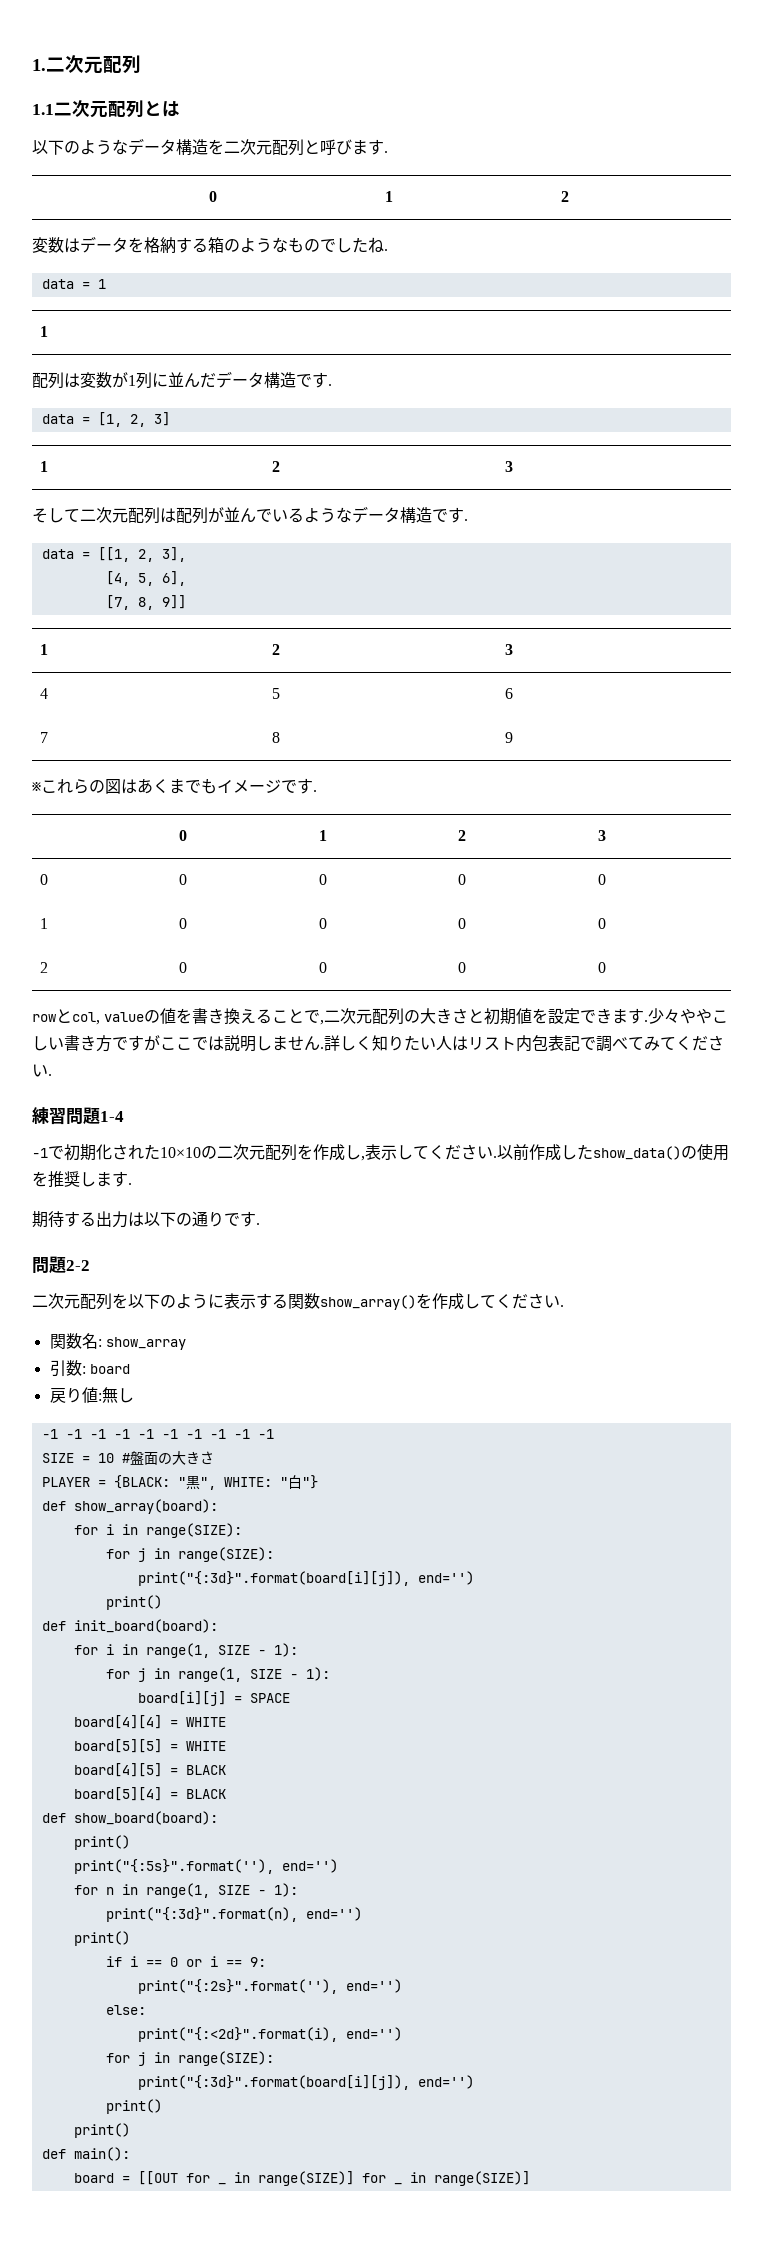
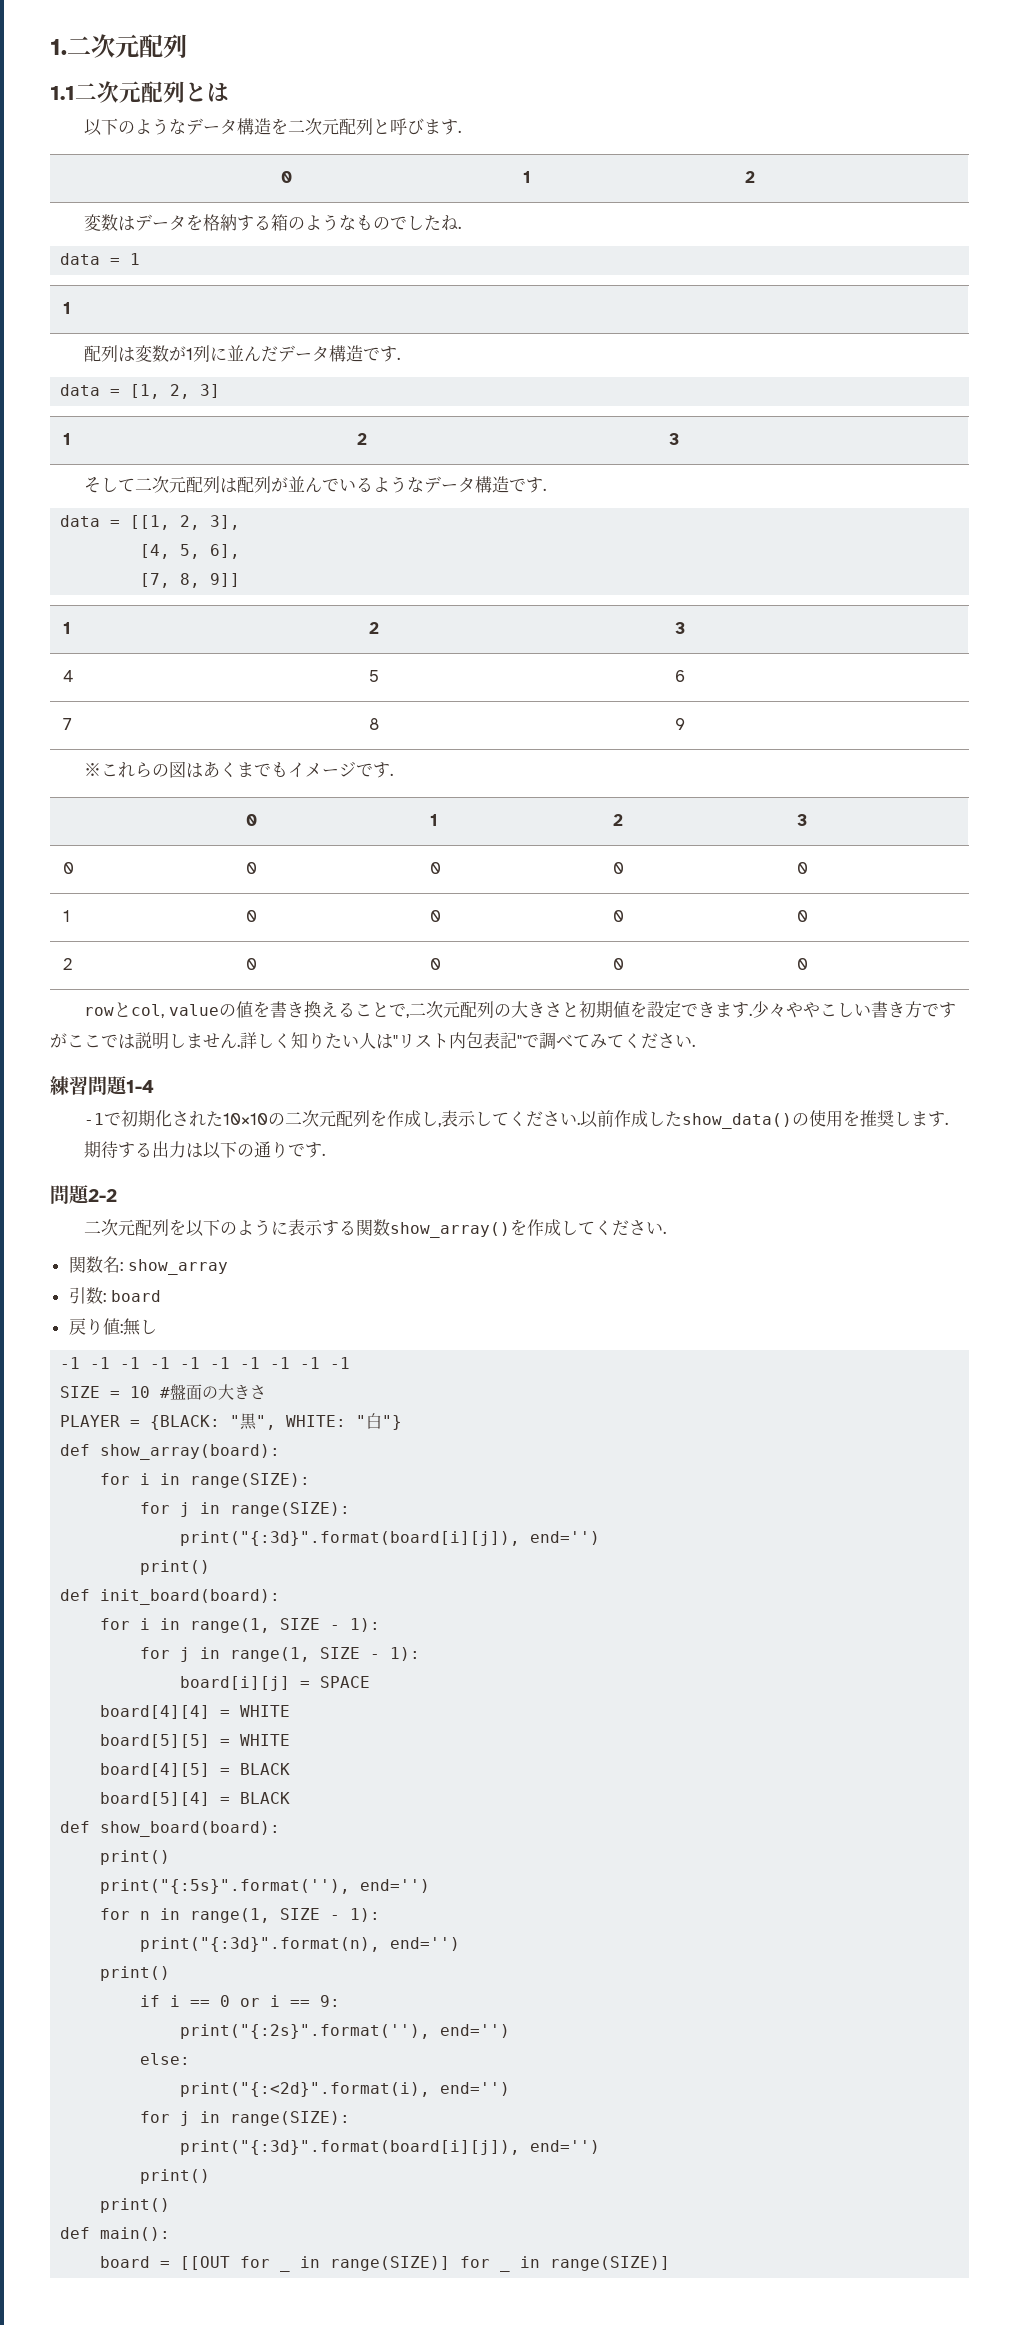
- 詳しく知りたい人はリスト内包表記で調べてみてください.
+ 詳しく知りたい人は"リスト内包表記"で調べてみてください.

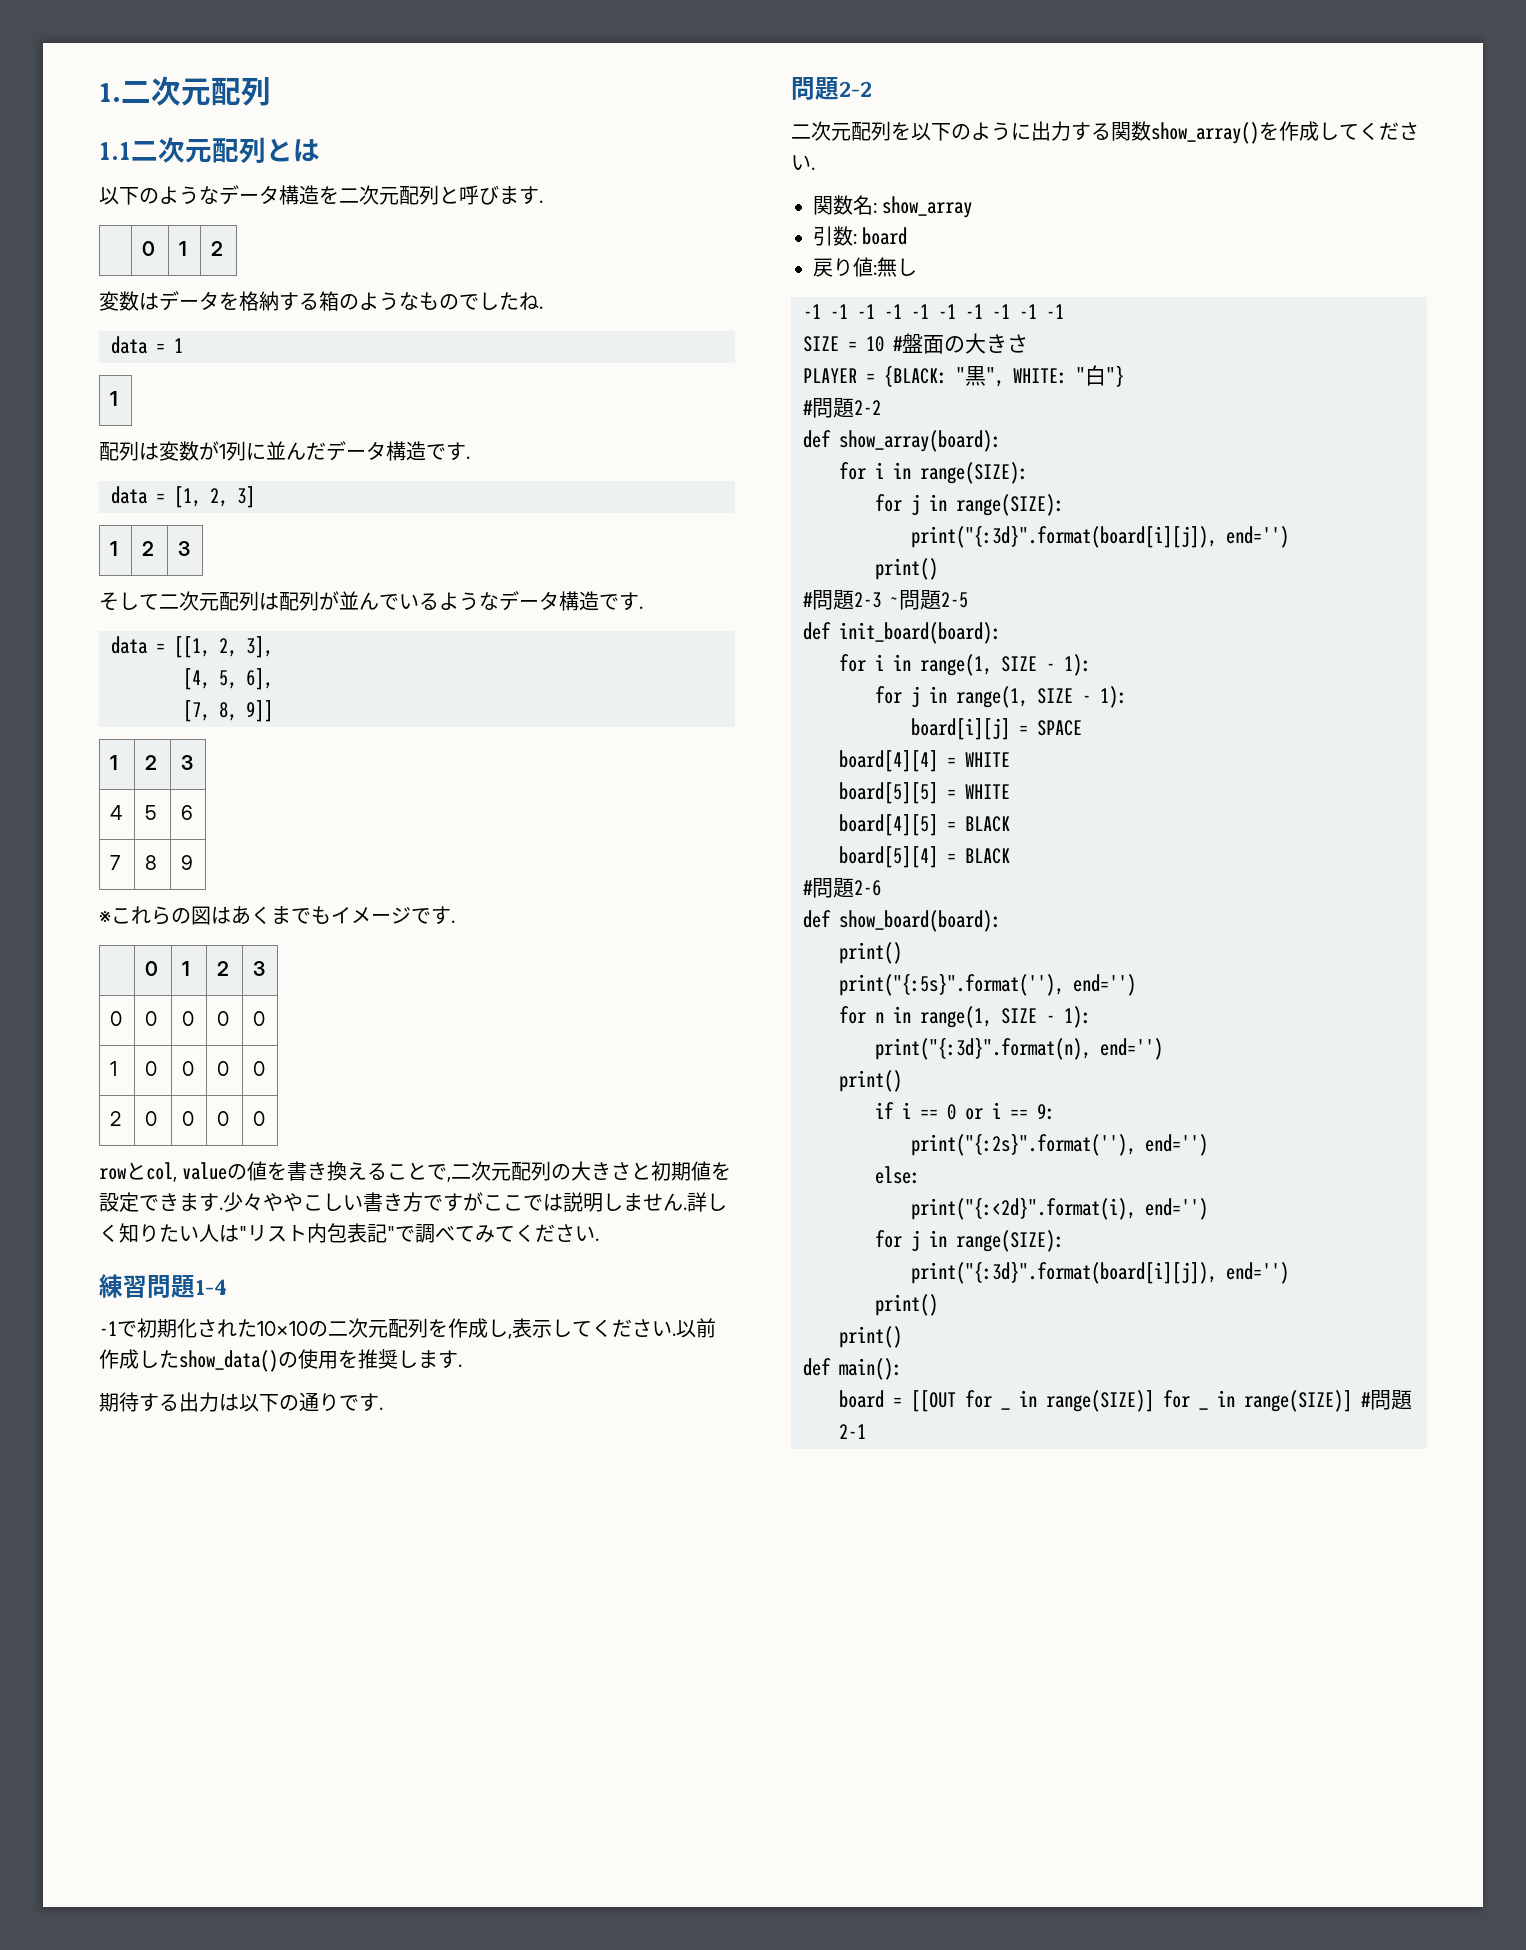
- 二次元配列を以下のように表示する関数show_array()を作成してください.
+ 二次元配列を以下のように出力する関数show_array()を作成してください.
+ #問題2-2
+ #問題2-3 ~問題2-5
+ #問題2-6
- board = [[OUT for _ in range(SIZE)] for _ in range(SIZE)]
+ board = [[OUT for _ in range(SIZE)] for _ in range(SIZE)] #問題2-1

